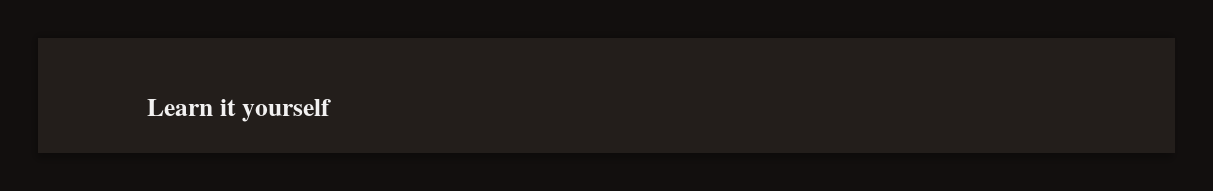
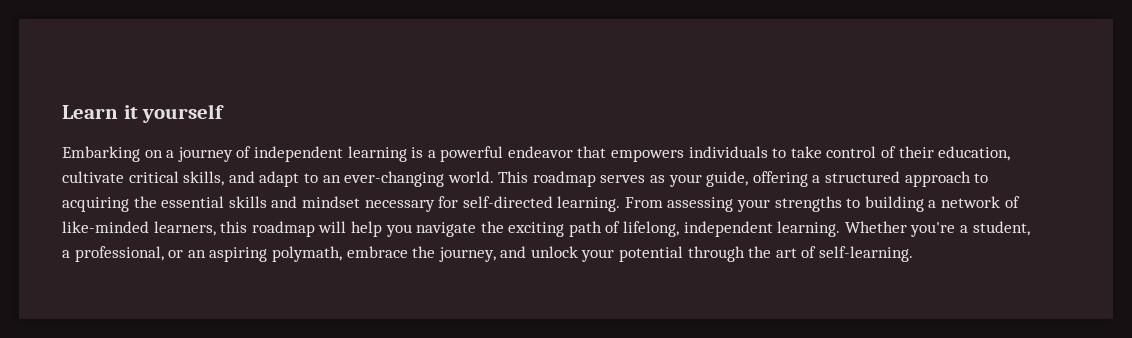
+ Embarking on a journey of independent learning is a powerful endeavor that empowers individuals to take control of their education, cultivate critical skills, and adapt to an ever-changing world. This roadmap serves as your guide, offering a structured approach to acquiring the essential skills and mindset necessary for self-directed learning. From assessing your strengths to building a network of like-minded learners, this roadmap will help you navigate the exciting path of lifelong, independent learning. Whether you're a student, a professional, or an aspiring polymath, embrace the journey, and unlock your potential through the art of self-learning.

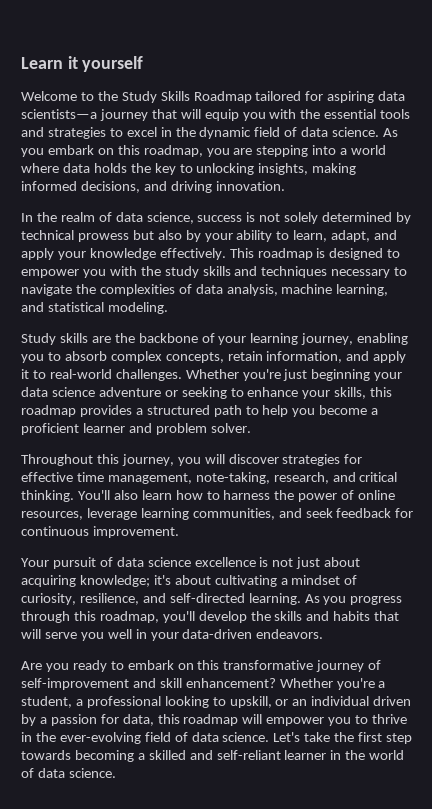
- Embarking on a journey of independent learning is a powerful endeavor that empowers individuals to take control of their education, cultivate critical skills, and adapt to an ever-changing world. This roadmap serves as your guide, offering a structured approach to acquiring the essential skills and mindset necessary for self-directed learning. From assessing your strengths to building a network of like-minded learners, this roadmap will help you navigate the exciting path of lifelong, independent learning.
+ Welcome to the Study Skills Roadmap tailored for aspiring data scientists—a journey that will equip you with the essential tools and strategies to excel in the dynamic field of data science. As you embark on this roadmap, you are stepping into a world where data holds the key to unlocking insights, making informed decisions, and driving innovation.
+ In the realm of data science, success is not solely determined by technical prowess but also by your ability to learn, adapt, and apply your knowledge effectively. This roadmap is designed to empower you with the study skills and techniques necessary to navigate the complexities of data analysis, machine learning, and statistical modeling.
+ Study skills are the backbone of your learning journey, enabling you to absorb complex concepts, retain information, and apply it to real-world challenges. Whether you're just beginning your data science adventure or seeking to enhance your skills, this roadmap provides a structured path to help you become a proficient learner and problem solver.
+ Throughout this journey, you will discover strategies for effective time management, note-taking, research, and critical thinking. You'll also learn how to harness the power of online resources, leverage learning communities, and seek feedback for continuous improvement.
+ Your pursuit of data science excellence is not just about acquiring knowledge; it's about cultivating a mindset of curiosity, resilience, and self-directed learning. As you progress through this roadmap, you'll develop the skills and habits that will serve you well in your data-driven endeavors.
+ Are you ready to embark on this transformative journey of self-improvement and skill enhancement?
- Whether you're a student, a professional, or an aspiring polymath, embrace the journey, and unlock your potential through the art of self-learning.
+ Whether you're a student, a professional looking to upskill, or an individual driven by a passion for data, this roadmap will empower you to thrive in the ever-evolving field of data science. Let's take the first step towards becoming a skilled and self-reliant learner in the world of data science.

